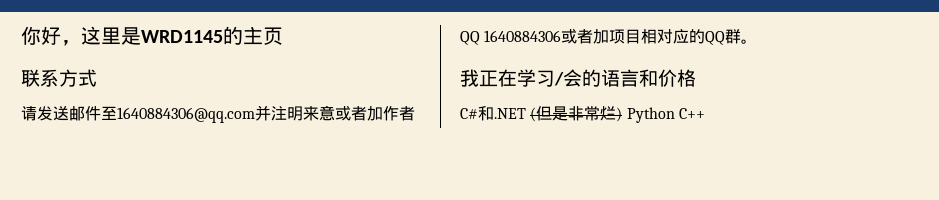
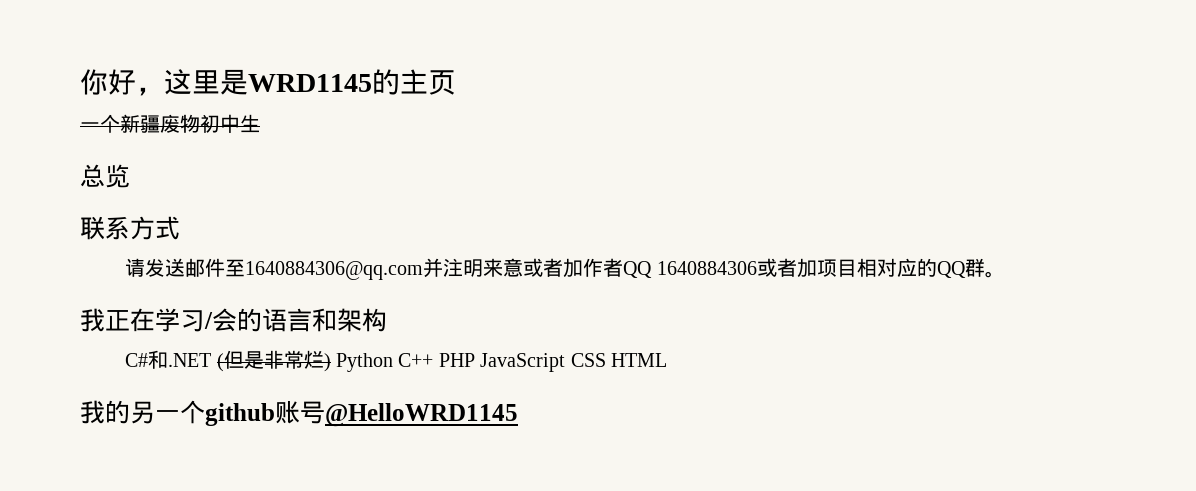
+ 一个新疆废物初中生
+ 总览
- 我正在学习/会的语言和价格
+ 我正在学习/会的语言和架构
- C#和.NET (但是非常烂) Python C++
+ C#和.NET (但是非常烂) Python C++ PHP JavaScript CSS HTML
+ 我的另一个github账号@HelloWRD1145

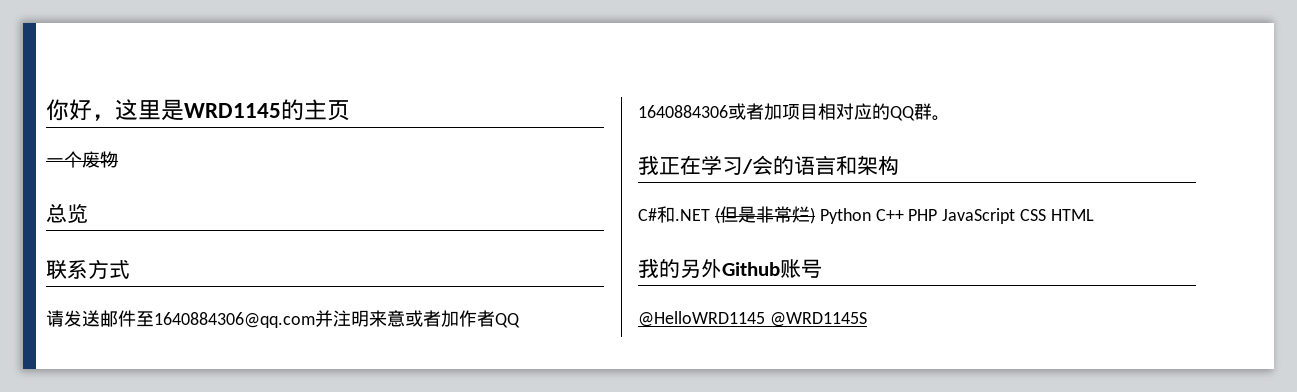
- 一个新疆废物初中生
+ 一个废物
- 我的另一个github账号@HelloWRD1145
+ 我的另外Github账号
+ @HelloWRD1145 @WRD1145S

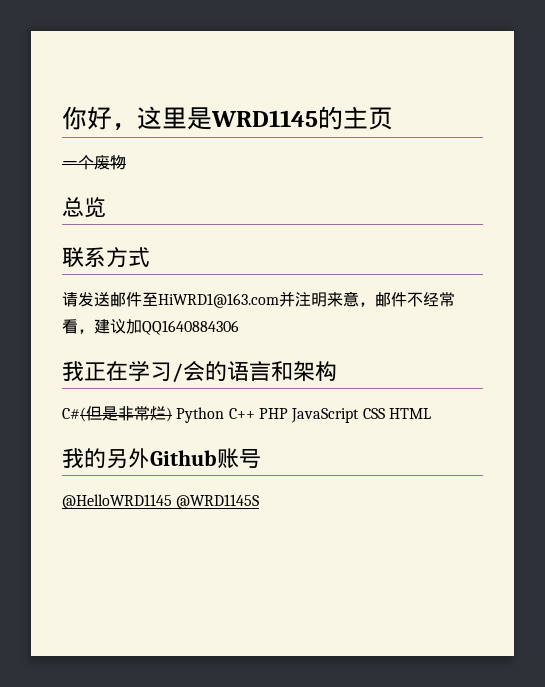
- 请发送邮件至1640884306@qq.com并注明来意或者加作者QQ 1640884306或者加项目相对应的QQ群。
+ 请发送邮件至HiWRD1@163.com并注明来意，邮件不经常看，建议加QQ1640884306
- C#和.NET (但是非常烂) Python C++ PHP JavaScript CSS HTML
+ C#(但是非常烂) Python C++ PHP JavaScript CSS HTML

